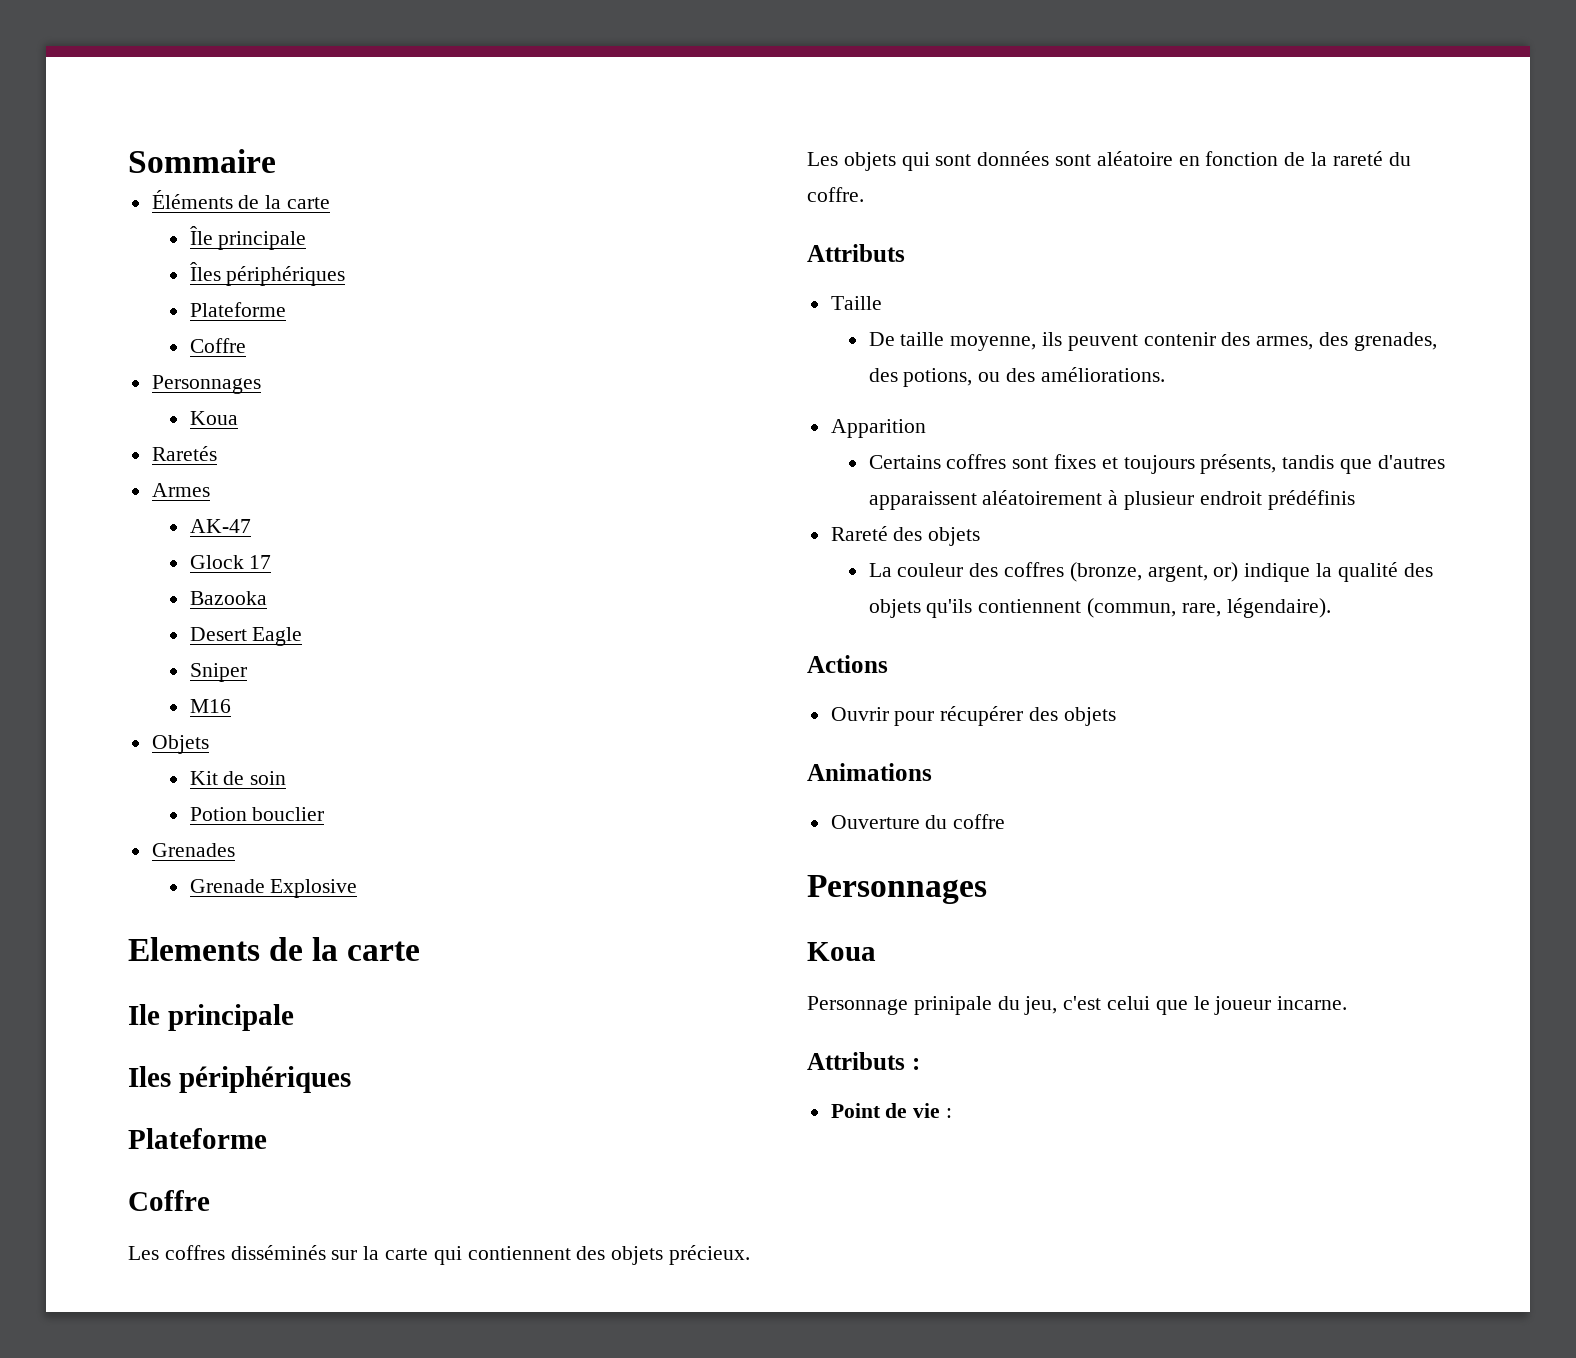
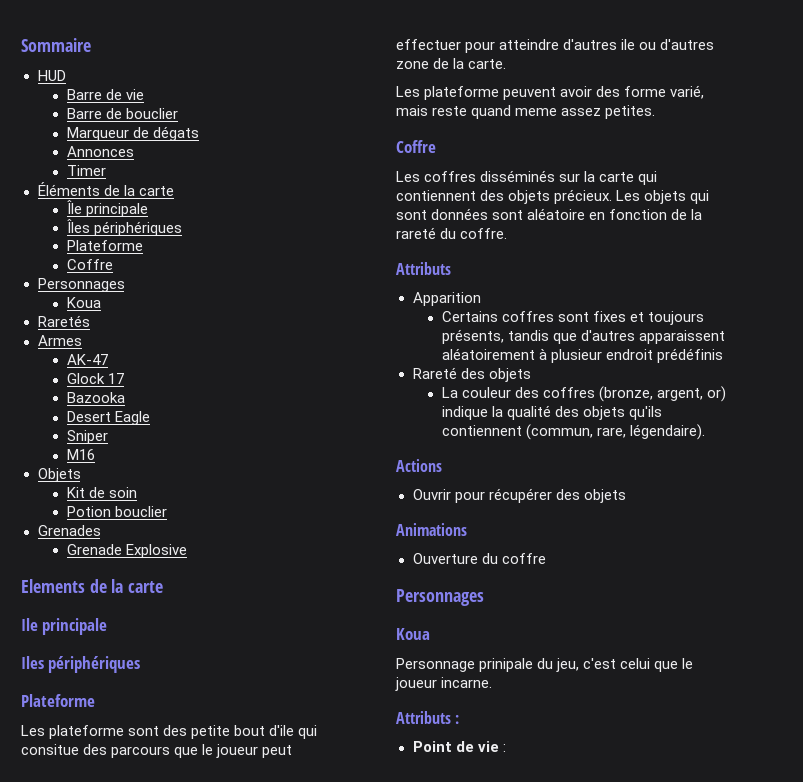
+ HUD
+ Barre de vie
+ Barre de bouclier
+ Marqueur de dégats
+ Annonces
+ Timer
+ Les plateforme sont des petite bout d'ile qui consitue des parcours que le joueur peut effectuer pour atteindre d'autres ile ou d'autres zone de la carte.
+ Les plateforme peuvent avoir des forme varié, mais reste quand meme assez petites.
- Taille
- De taille moyenne, ils peuvent contenir des armes, des grenades, des potions, ou des améliorations.

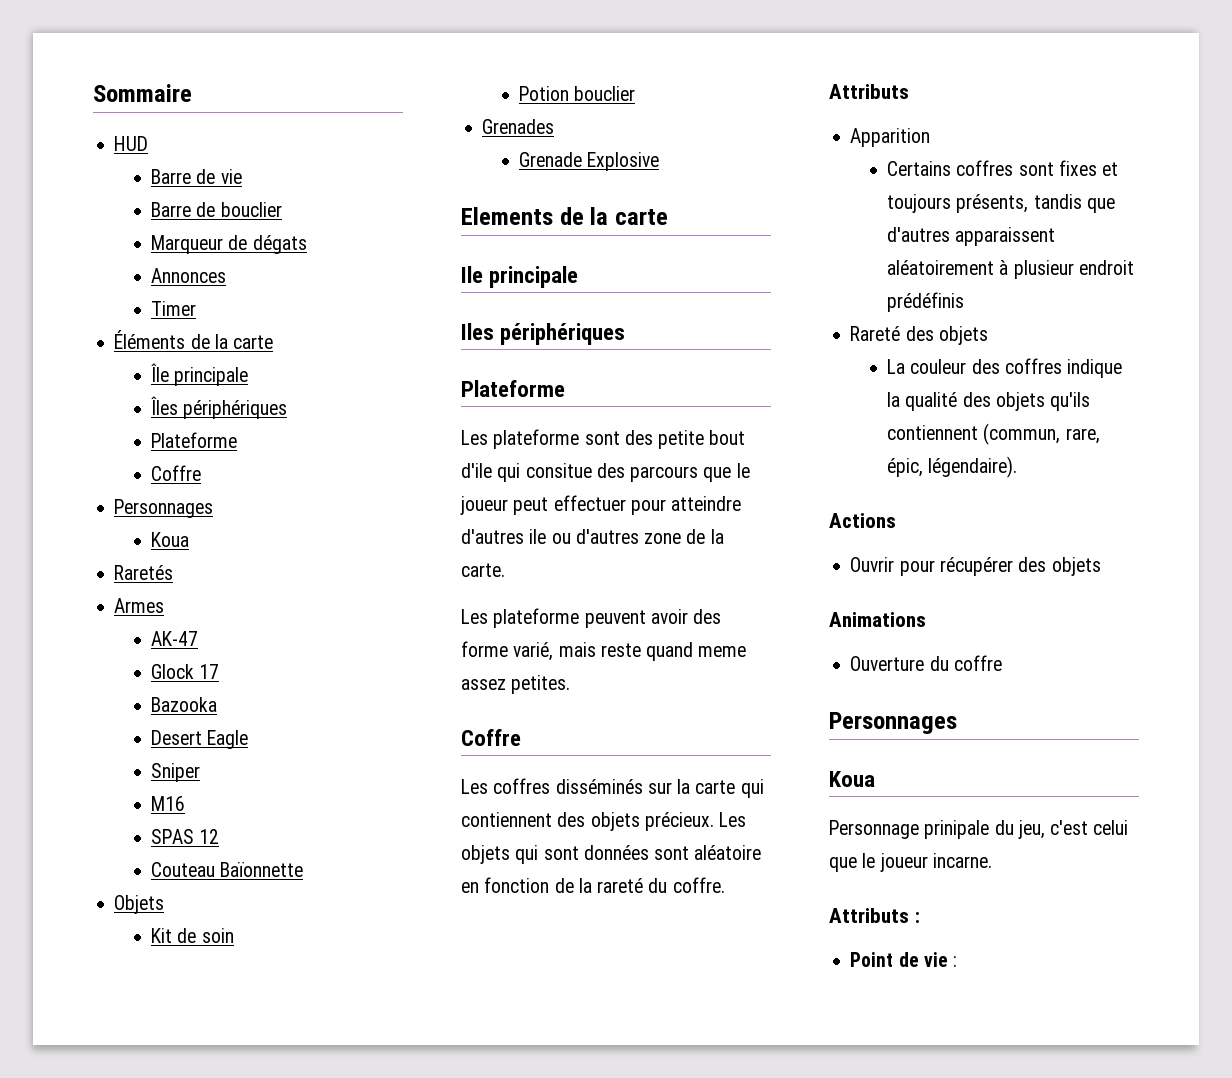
+ SPAS 12
+ Couteau Baïonnette
- La couleur des coffres (bronze, argent, or) indique la qualité des objets qu'ils contiennent (commun, rare, légendaire).
+ La couleur des coffres indique la qualité des objets qu'ils contiennent (commun, rare, épic, légendaire).

